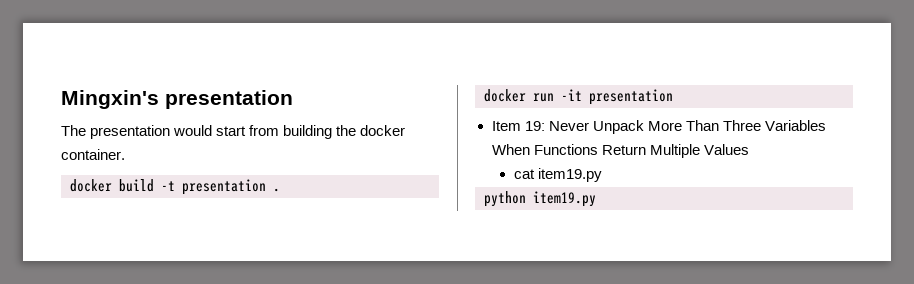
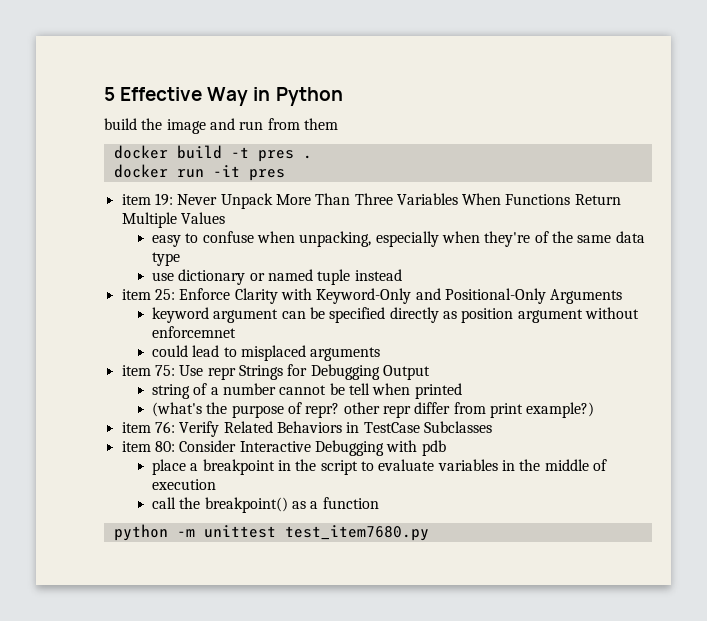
- Mingxin's presentation
- The presentation would start from building the docker container.
+ 5 Effective Way in Python
+ build the image and run from them
- docker build -t presentation .
+ docker build -t pres .
- docker run -it presentation
- Item 19: Never Unpack More Than Three Variables When Functions Return Multiple Values
+ docker run -it pres
+ item 19: Never Unpack More Than Three Variables When Functions Return Multiple Values
- cat item19.py
- python item19.py
+ easy to confuse when unpacking, especially when they're of the same data type
+ use dictionary or named tuple instead
+ item 25: Enforce Clarity with Keyword-Only and Positional-Only Arguments
+ keyword argument can be specified directly as position argument without enforcemnet
+ could lead to misplaced arguments
+ item 75: Use repr Strings for Debugging Output
+ string of a number cannot be tell when printed
+ (what's the purpose of repr? other repr differ from print example?)
+ item 76: Verify Related Behaviors in TestCase Subclasses
+ item 80: Consider Interactive Debugging with pdb
+ place a breakpoint in the script to evaluate variables in the middle of execution
+ call the breakpoint() as a function
+ python -m unittest test_item7680.py

